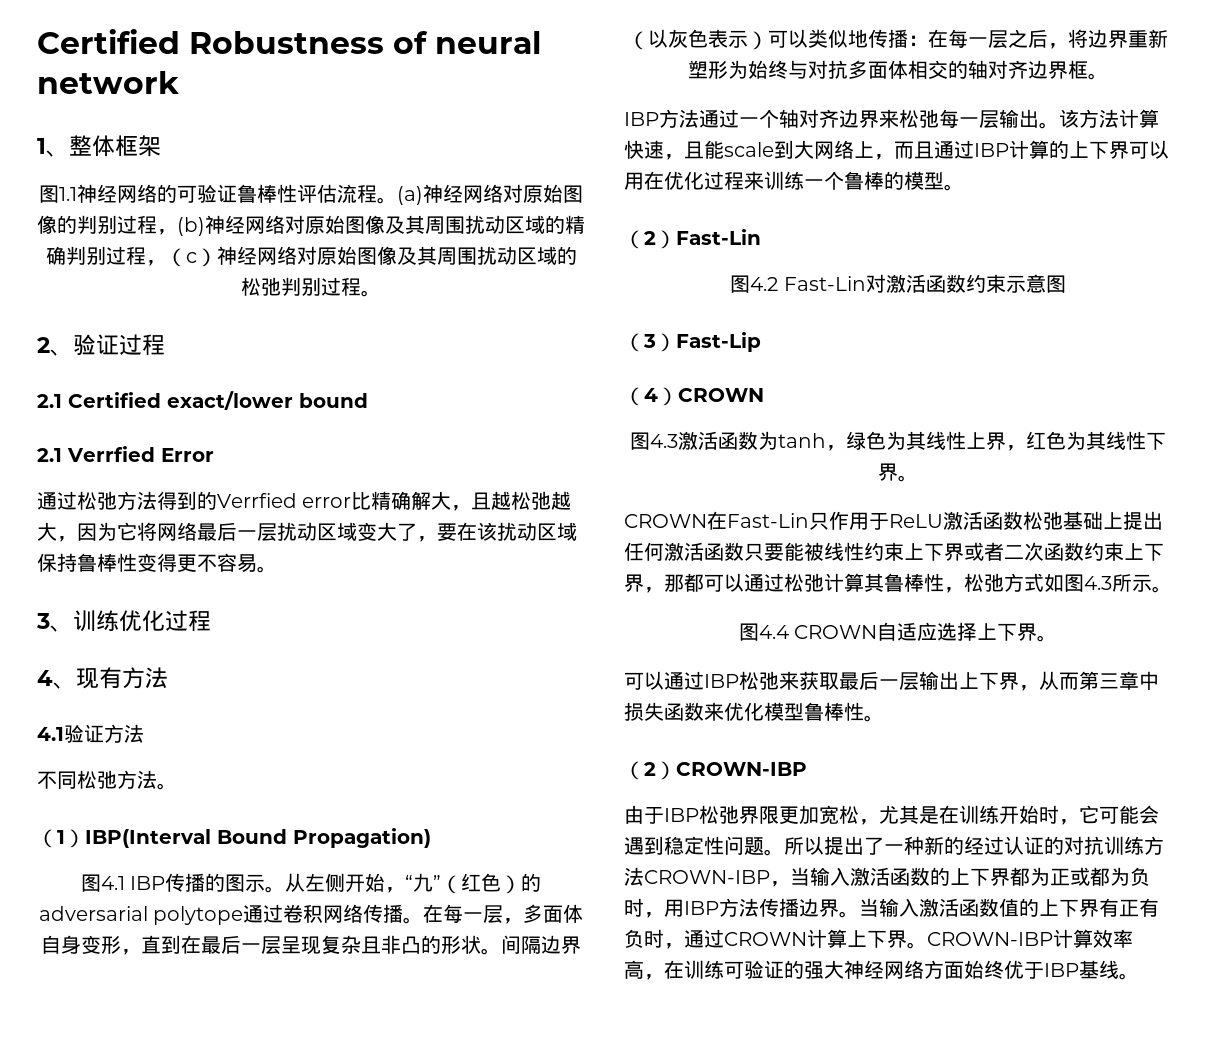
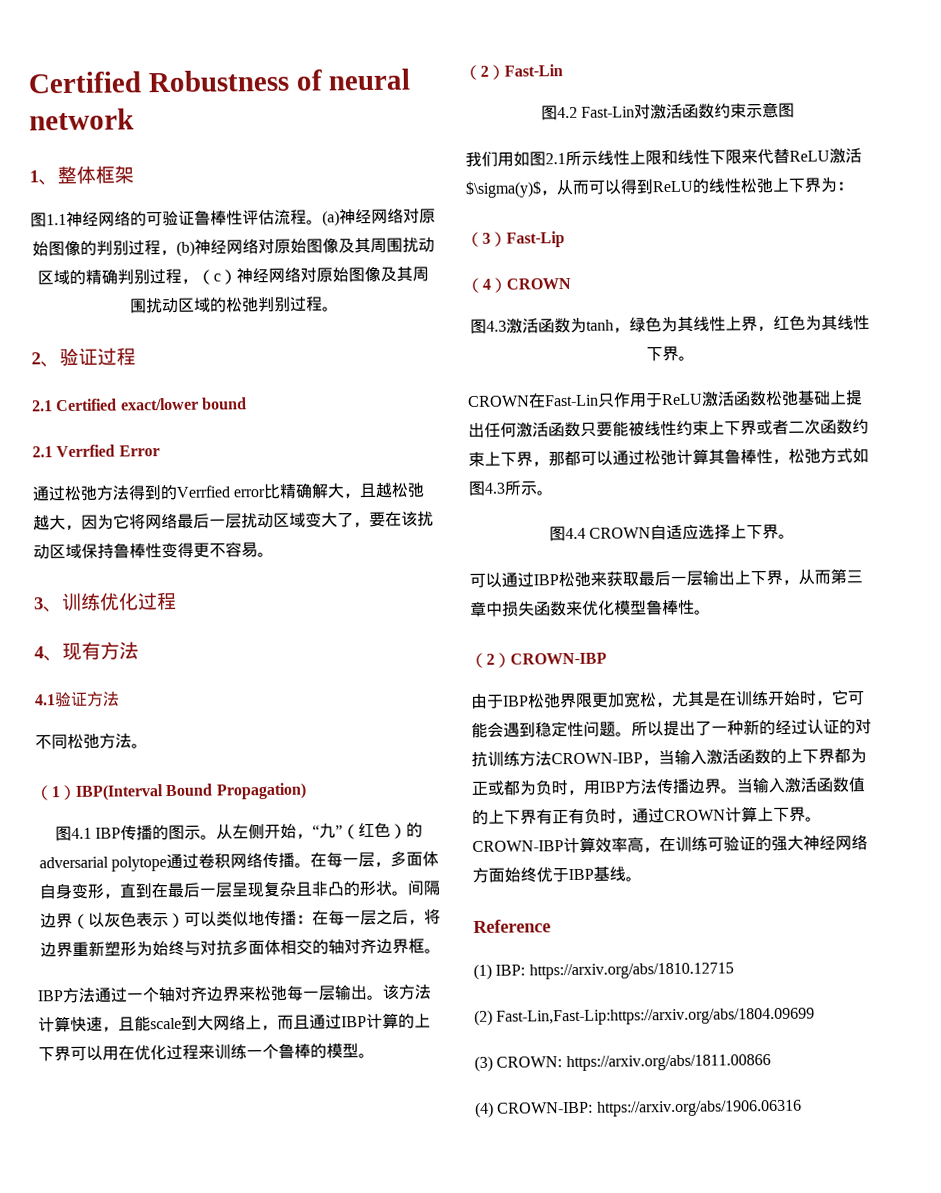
+ 我们用如图2.1所示线性上限和线性下限来代替ReLU激活$\sigma(y)$，从而可以得到ReLU的线性松弛上下界为：
+ Reference
+ (1) IBP: https://arxiv.org/abs/1810.12715
+ (2) Fast-Lin,Fast-Lip:https://arxiv.org/abs/1804.09699
+ (3) CROWN: https://arxiv.org/abs/1811.00866
+ (4) CROWN-IBP: https://arxiv.org/abs/1906.06316

